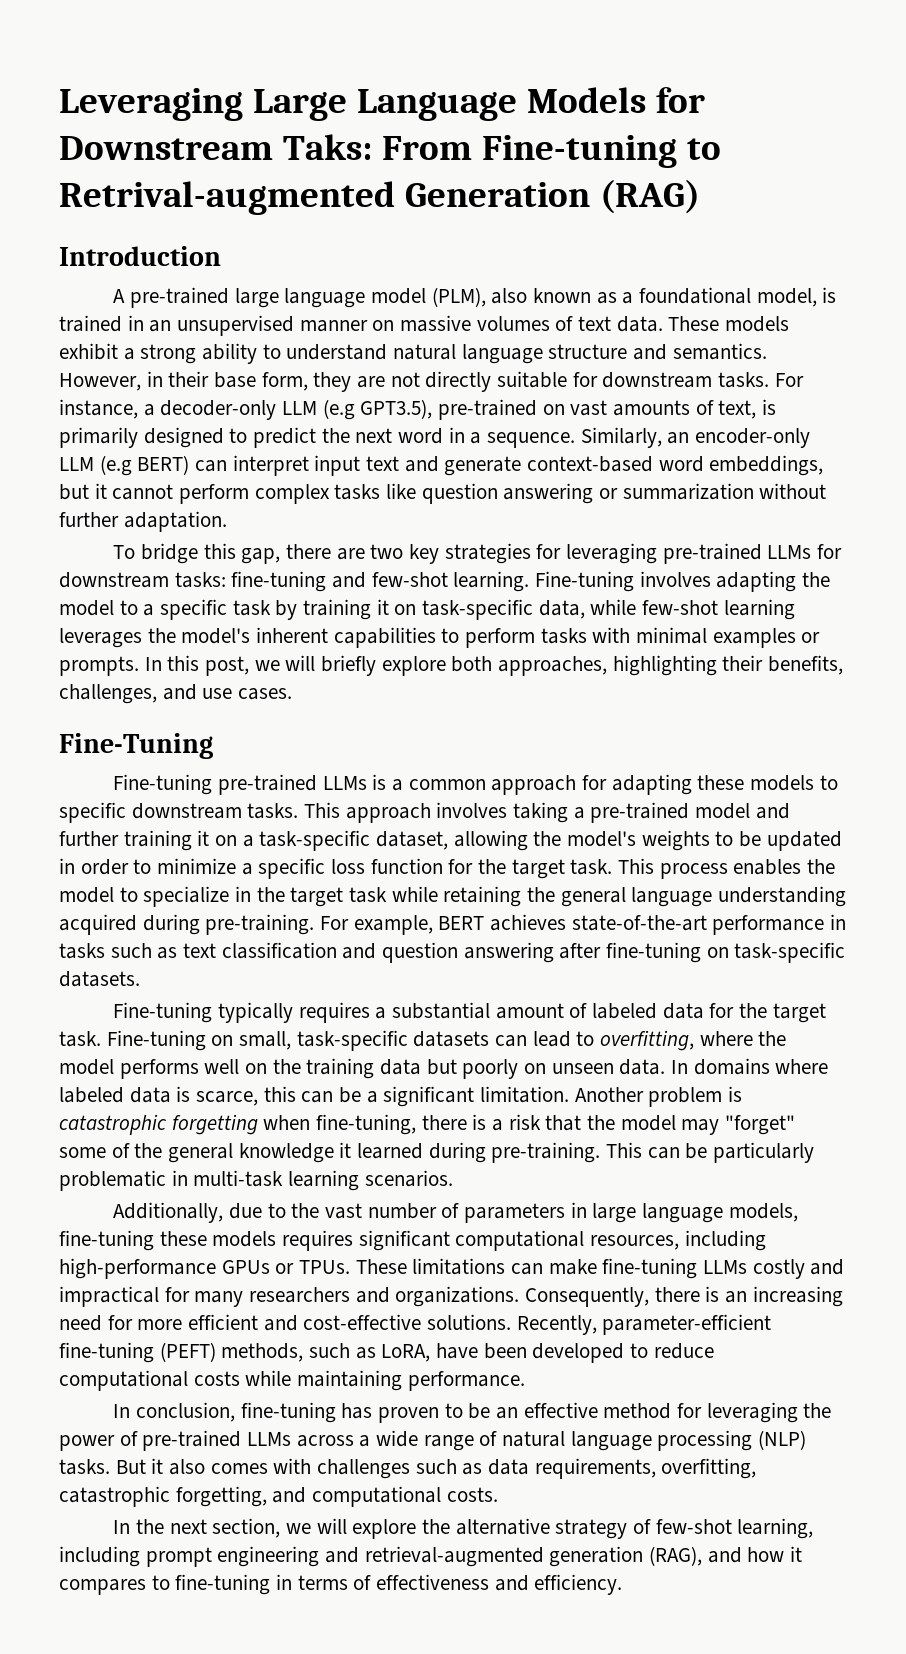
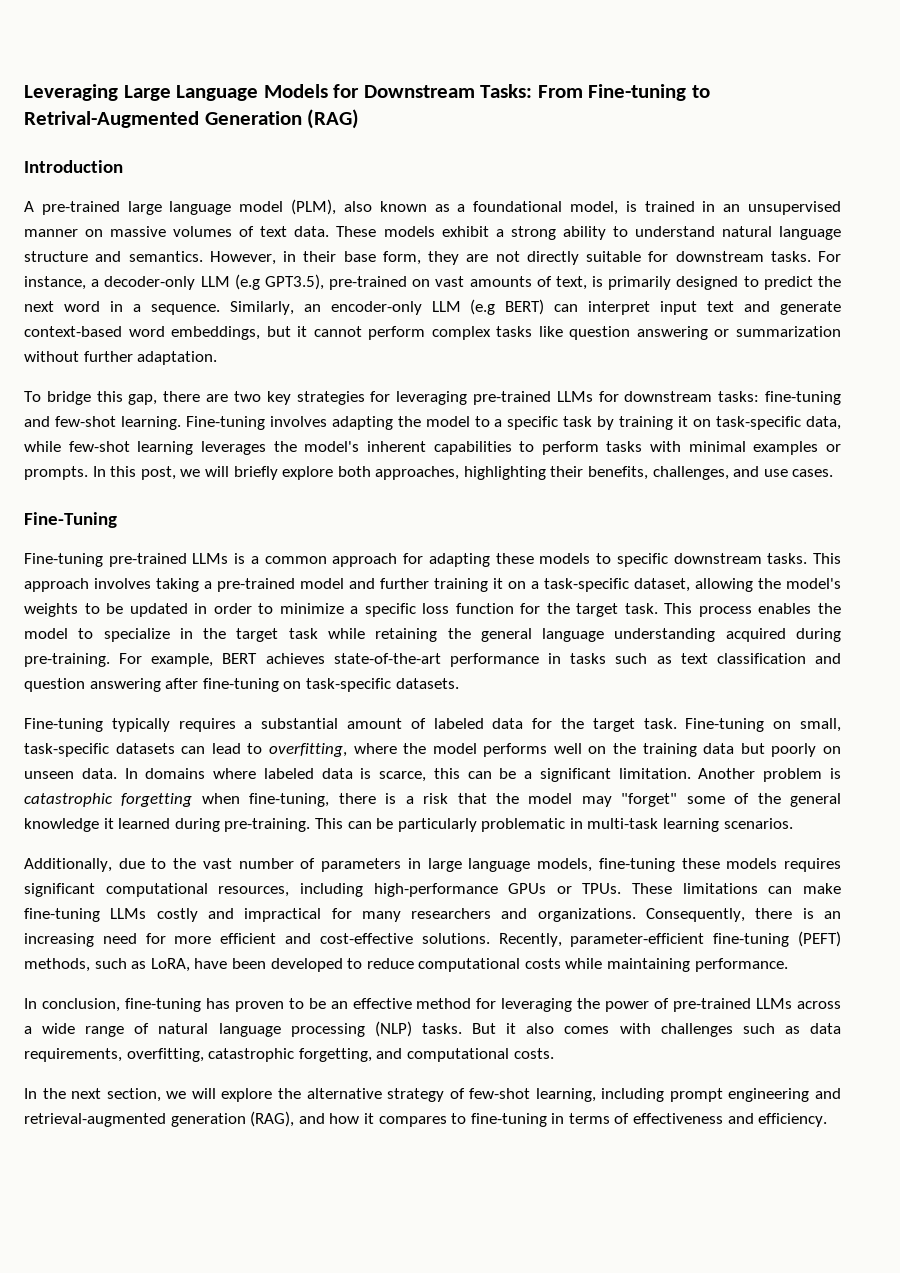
- Leveraging Large Language Models for Downstream Taks: From Fine-tuning to Retrival-augmented Generation (RAG)
+ Leveraging Large Language Models for Downstream Tasks: From Fine-tuning to Retrival-Augmented Generation (RAG)

